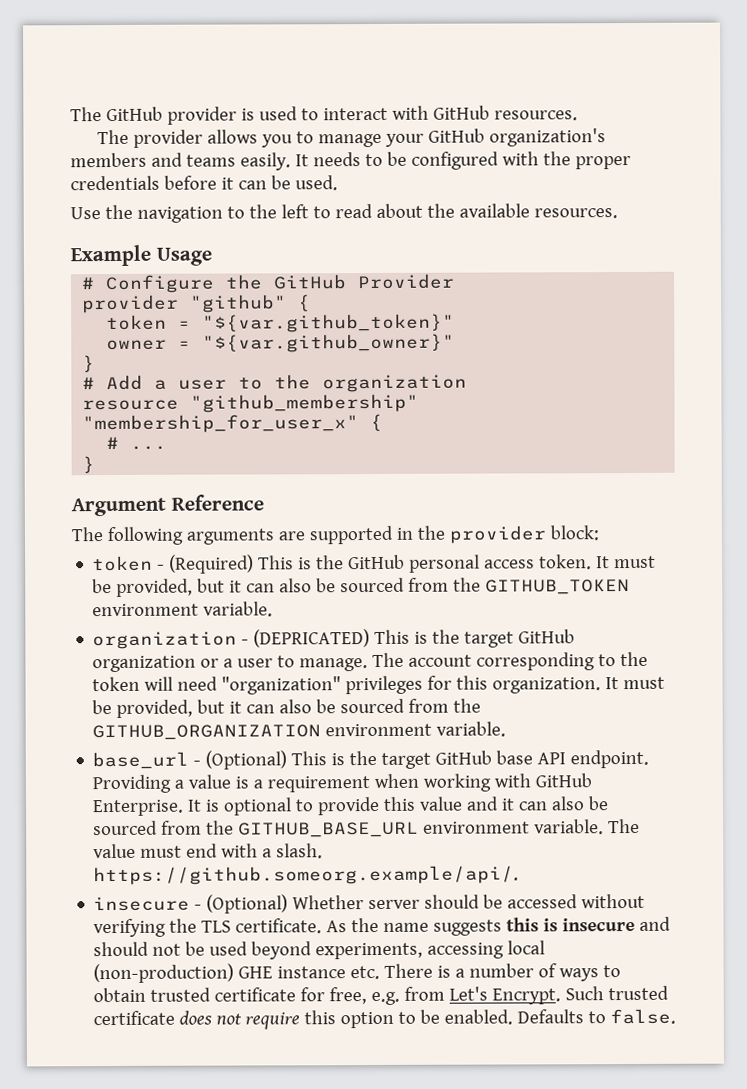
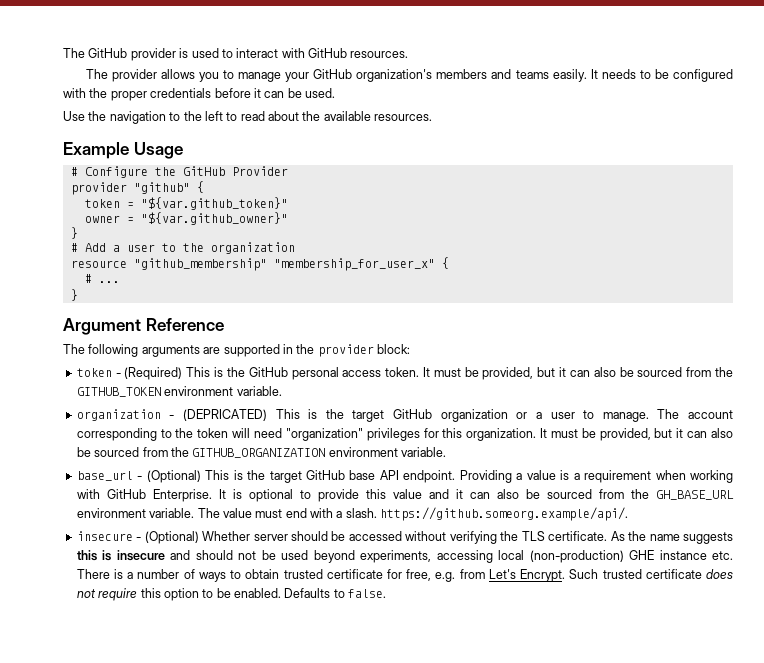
- It is optional to provide this value and it can also be sourced from the GITHUB_BASE_URL environment variable.
+ It is optional to provide this value and it can also be sourced from the GH_BASE_URL environment variable.

